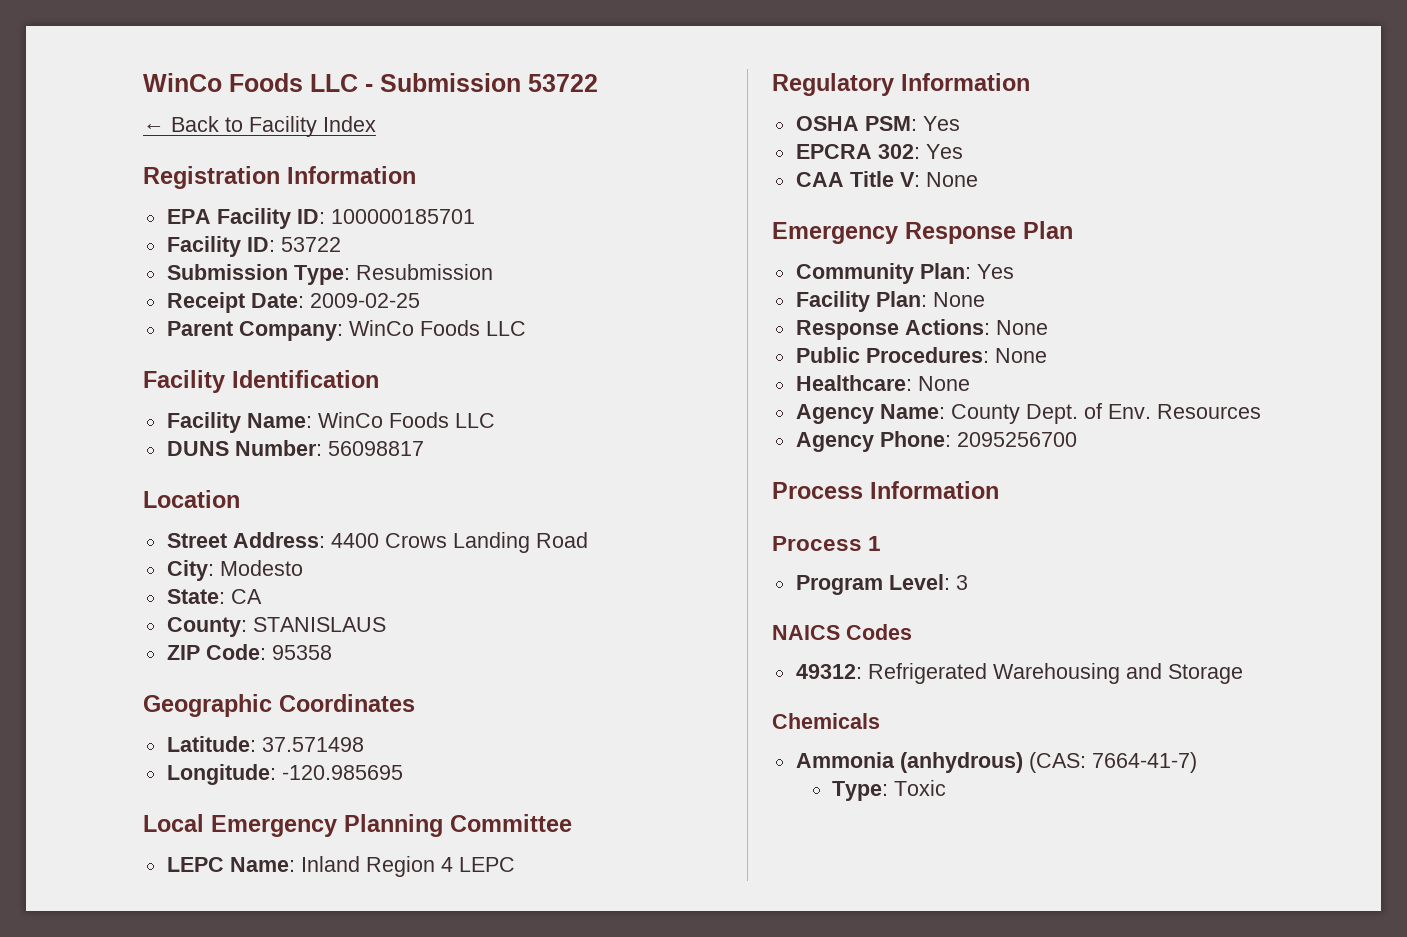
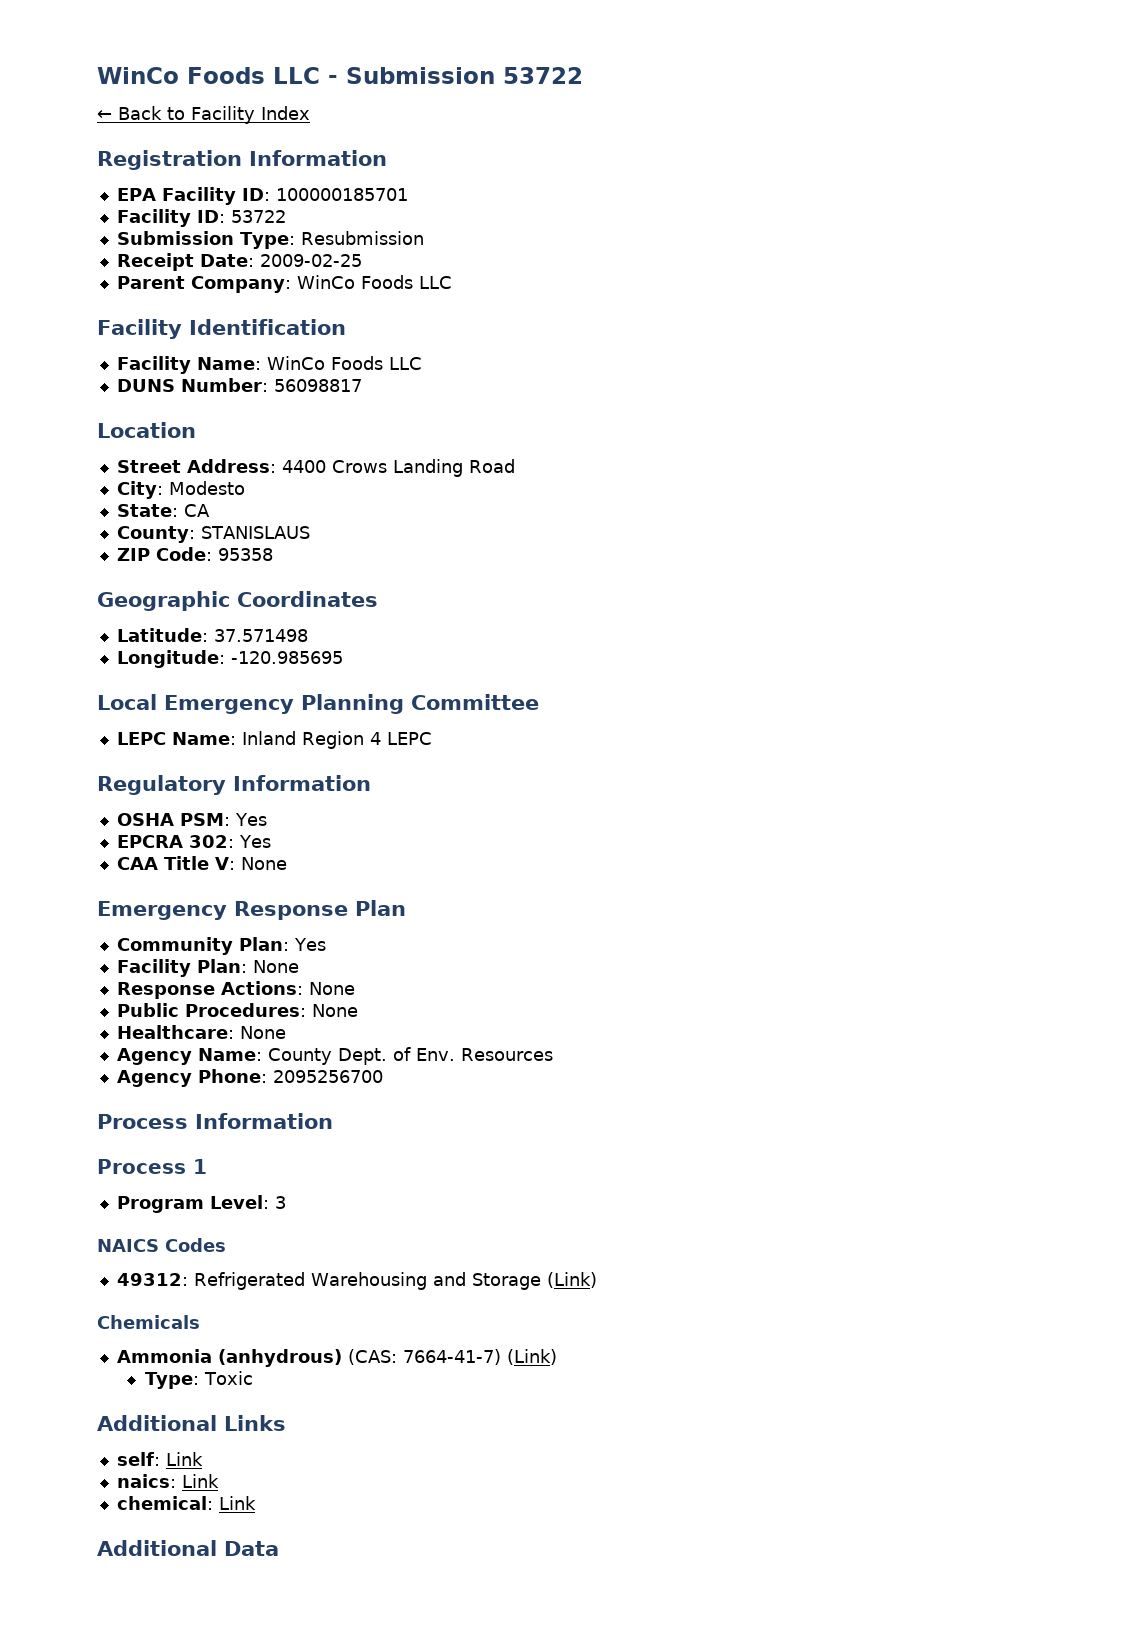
- 49312: Refrigerated Warehousing and Storage
+ 49312: Refrigerated Warehousing and Storage (Link)
- Ammonia (anhydrous) (CAS: 7664-41-7)
+ Ammonia (anhydrous) (CAS: 7664-41-7) (Link)
+ Additional Links
+ self: Link
+ naics: Link
+ chemical: Link
+ Additional Data

